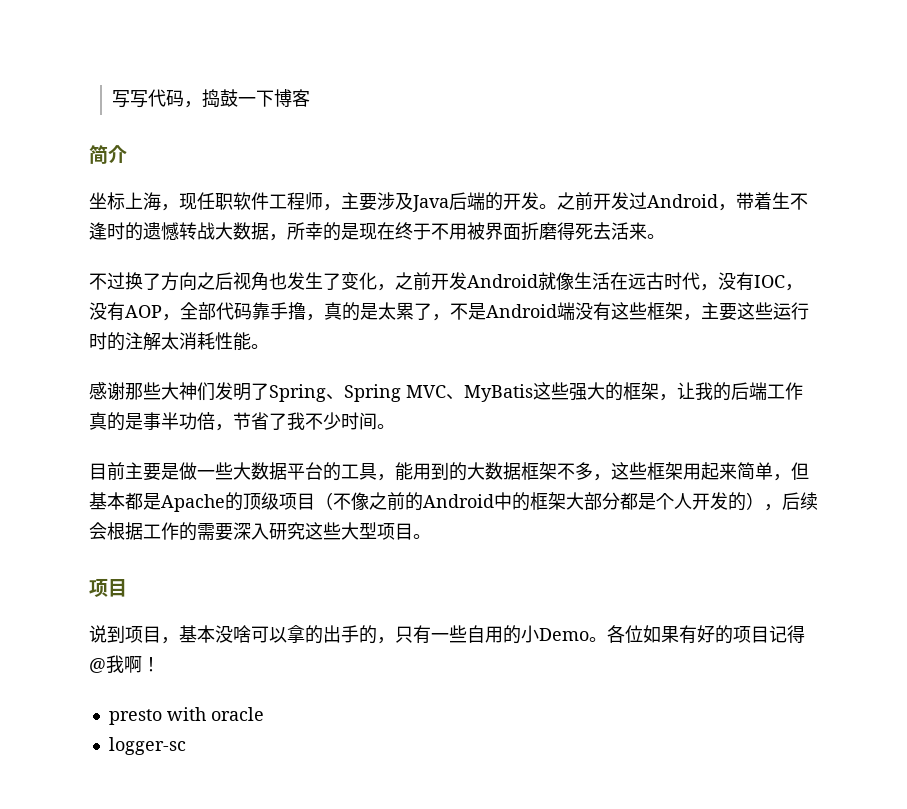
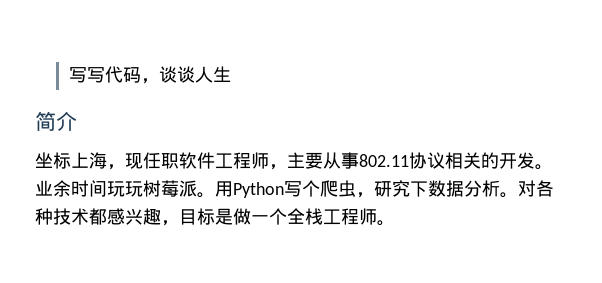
- 写写代码，捣鼓一下博客
+ 写写代码，谈谈人生
- 坐标上海，现任职软件工程师，主要涉及Java后端的开发。之前开发过Android，带着生不逢时的遗憾转战大数据，所幸的是现在终于不用被界面折磨得死去活来。
- 不过换了方向之后视角也发生了变化，之前开发Android就像生活在远古时代，没有IOC，没有AOP，全部代码靠手撸，真的是太累了，不是Android端没有这些框架，主要这些运行时的注解太消耗性能。
- 感谢那些大神们发明了Spring、Spring MVC、MyBatis这些强大的框架，让我的后端工作真的是事半功倍，节省了我不少时间。
- 目前主要是做一些大数据平台的工具，能用到的大数据框架不多，这些框架用起来简单，但基本都是Apache的顶级项目（不像之前的Android中的框架大部分都是个人开发的），后续会根据工作的需要深入研究这些大型项目。
- 项目
- 说到项目，基本没啥可以拿的出手的，只有一些自用的小Demo。各位如果有好的项目记得@我啊！
- presto with oracle
- logger-sc
+ 坐标上海，现任职软件工程师，主要从事802.11协议相关的开发。业余时间玩玩树莓派。用Python写个爬虫，研究下数据分析。对各种技术都感兴趣，目标是做一个全栈工程师。

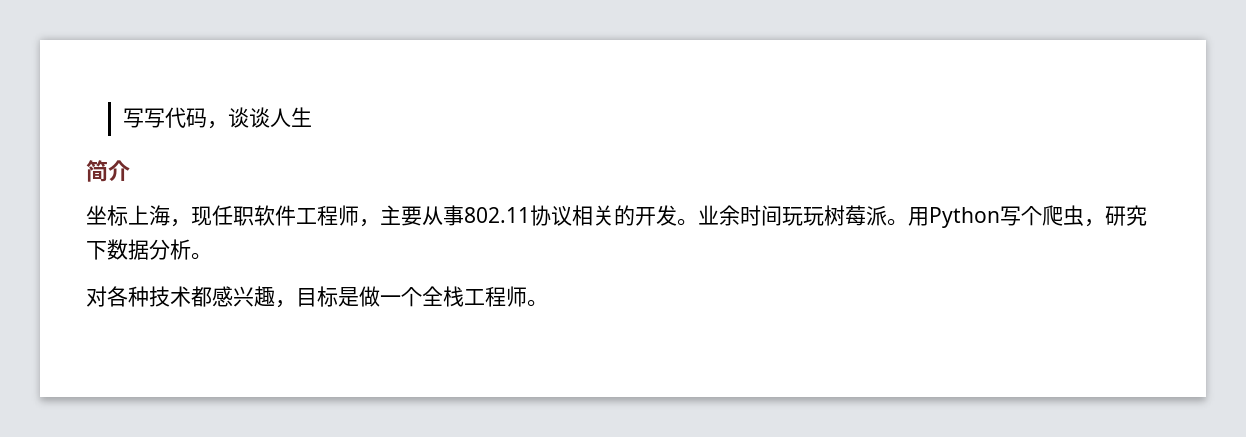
- 用Python写个爬虫，研究下数据分析。对各种技术都感兴趣，目标是做一个全栈工程师。
+ 用Python写个爬虫，研究下数据分析。
+ 对各种技术都感兴趣，目标是做一个全栈工程师。

